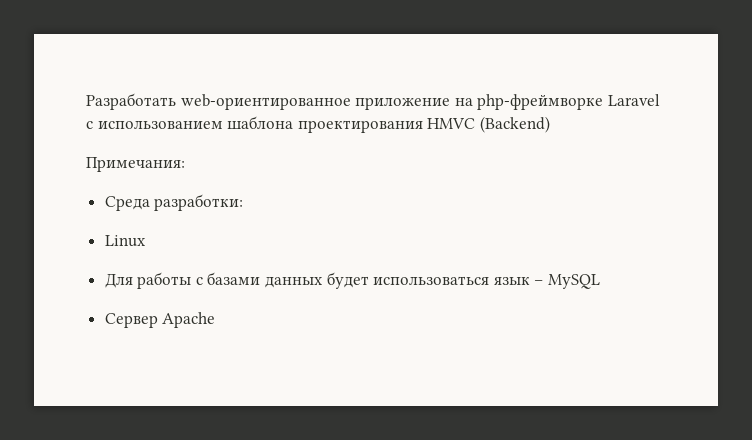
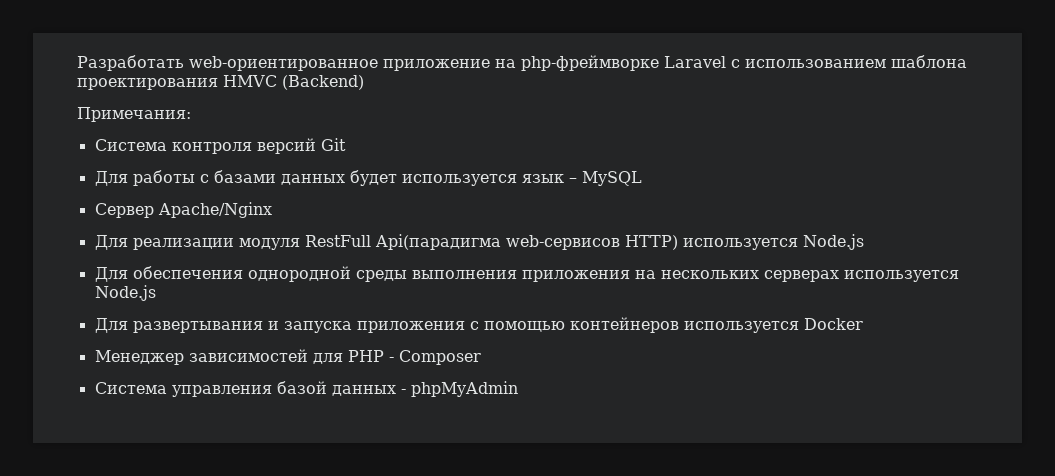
- Среда разработки:
- Linux
+ Cистема контроля версий Git
- Для работы с базами данных будет использоваться язык – MySQL
+ Для работы с базами данных будет используется язык – MySQL
- Сервер Apache
+ Сервер Apache/Nginx
+ Для реализации модуля RestFull Api(парадигма web-сервисов HTTP) используется Node.js
+ Для обеспечения однородной среды выполнения приложения на нескольких серверах используется Node.js
+ Для развертывания и запуска приложения с помощью контейнеров используется Docker
+ Менеджер зависимостей для PHP - Composer
+ Система управления базой данных - phpMyAdmin

